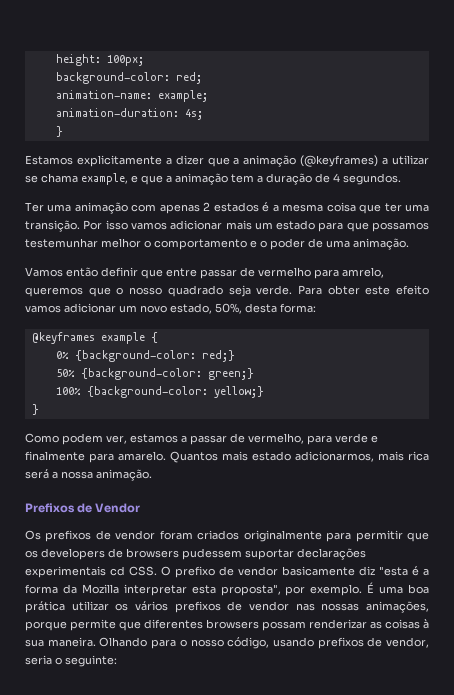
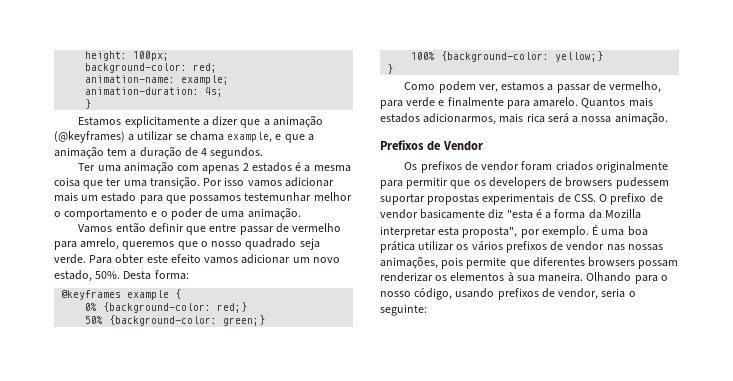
- Para obter este efeito vamos adicionar um novo estado, 50%, desta forma:
+ Para obter este efeito vamos adicionar um novo estado, 50%. Desta forma:
- Quantos mais estado adicionarmos, mais rica será a nossa animação.
+ Quantos mais estados adicionarmos, mais rica será a nossa animação.
- Os prefixos de vendor foram criados originalmente para permitir que os developers de browsers pudessem suportar declarações experimentais cd CSS. O prefixo de vendor basicamente diz "esta é a forma da Mozilla interpretar esta proposta", por exemplo.
+ Os prefixos de vendor foram criados originalmente para permitir que os developers de browsers pudessem suportar propostas experimentais de CSS. O prefixo de vendor basicamente diz "esta é a forma da Mozilla interpretar esta proposta", por exemplo.
- É uma boa prática utilizar os vários prefixos de vendor nas nossas animações, porque permite que diferentes browsers possam renderizar as coisas à sua maneira.
+ É uma boa prática utilizar os vários prefixos de vendor nas nossas animações, pois permite que diferentes browsers possam renderizar os elementos à sua maneira.

